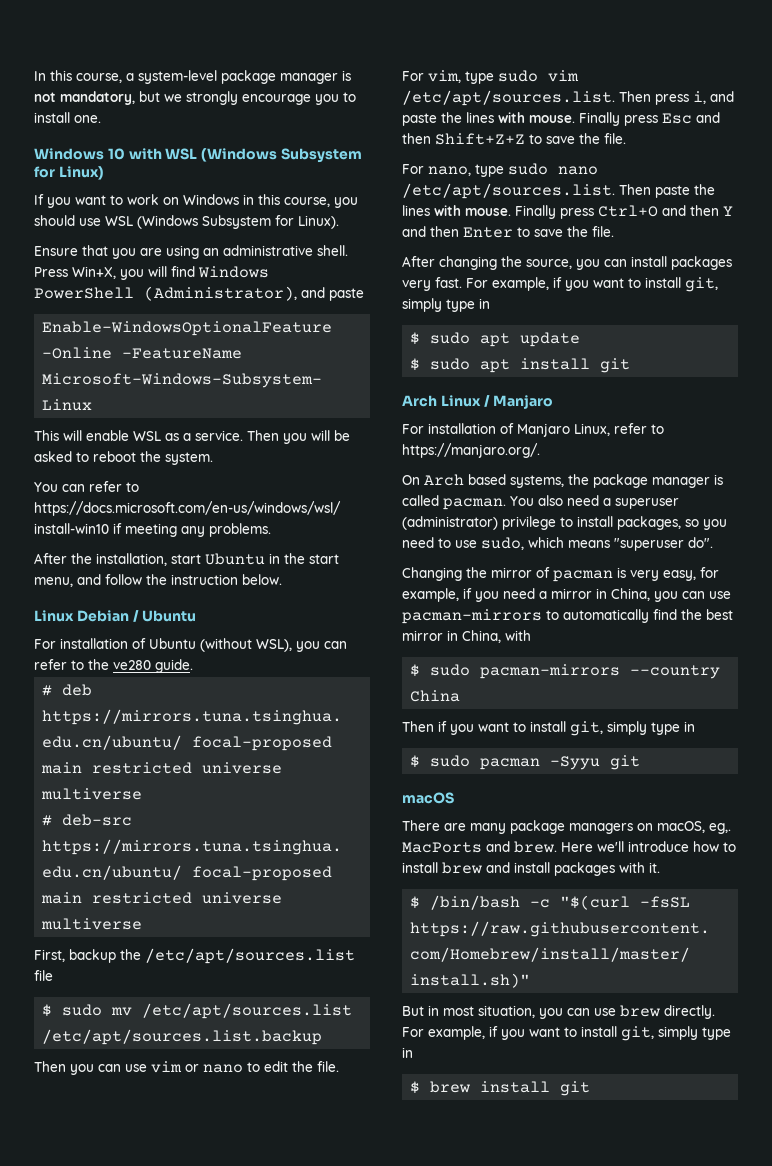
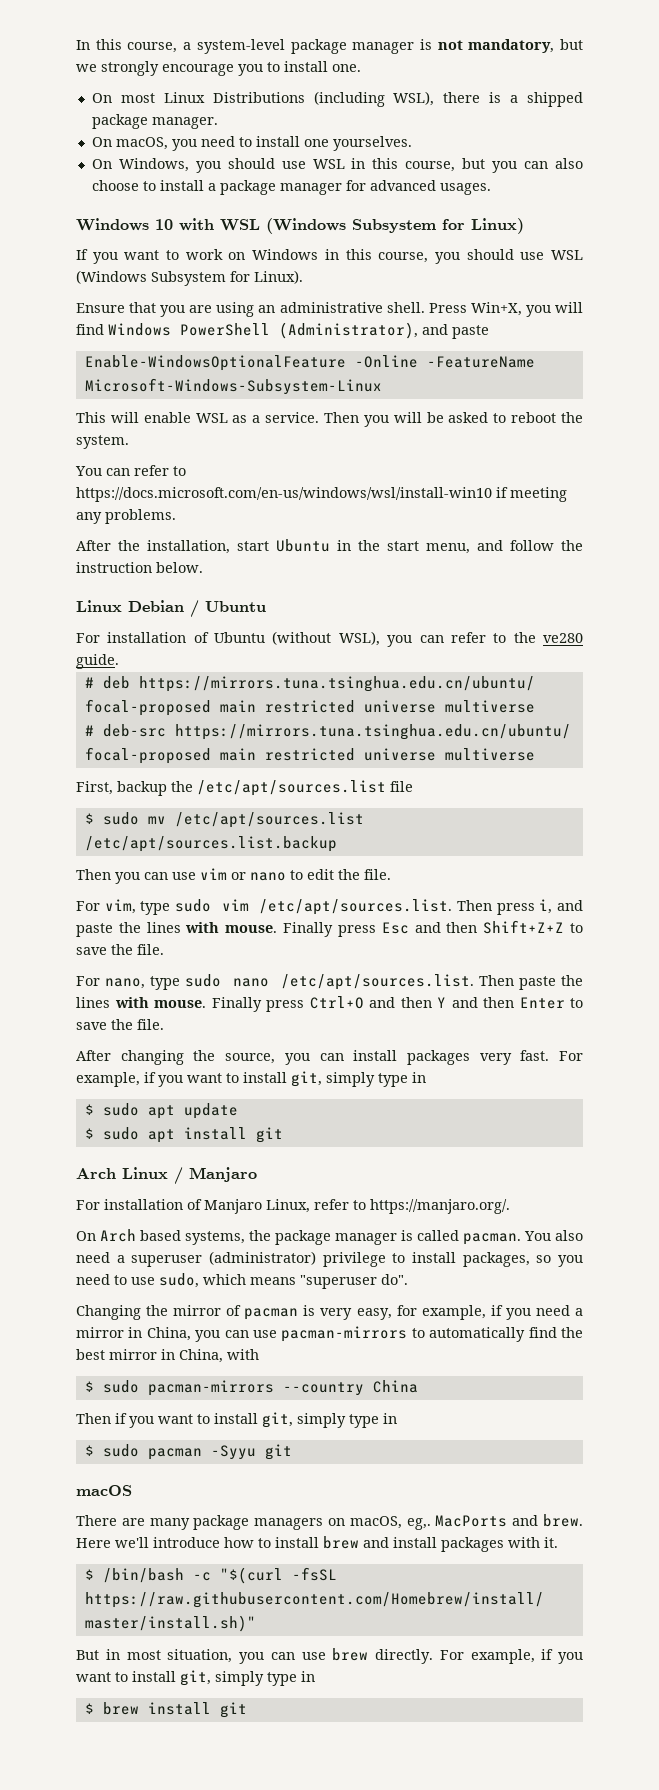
+ On most Linux Distributions (including WSL), there is a shipped package manager.
+ On macOS, you need to install one yourselves.
+ On Windows, you should use WSL in this course, but you can also choose to install a package manager for advanced usages.

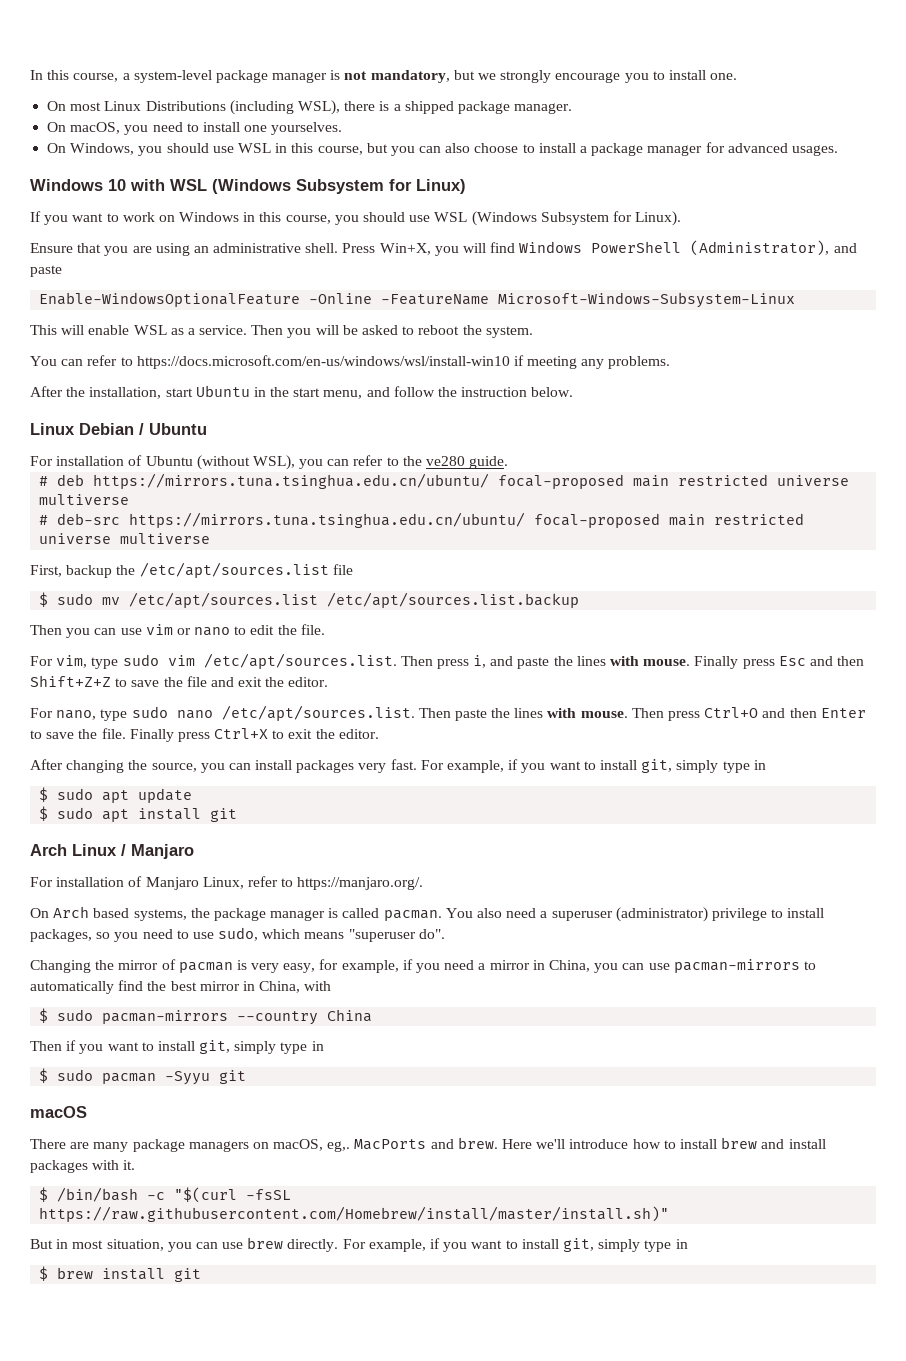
- Finally press Esc and then Shift+Z+Z to save the file.
+ Finally press Esc and then Shift+Z+Z to save the file and exit the editor.
- Finally press Ctrl+O and then Y and then Enter to save the file.
+ Then press Ctrl+O and then Enter to save the file. Finally press Ctrl+X to exit the editor.

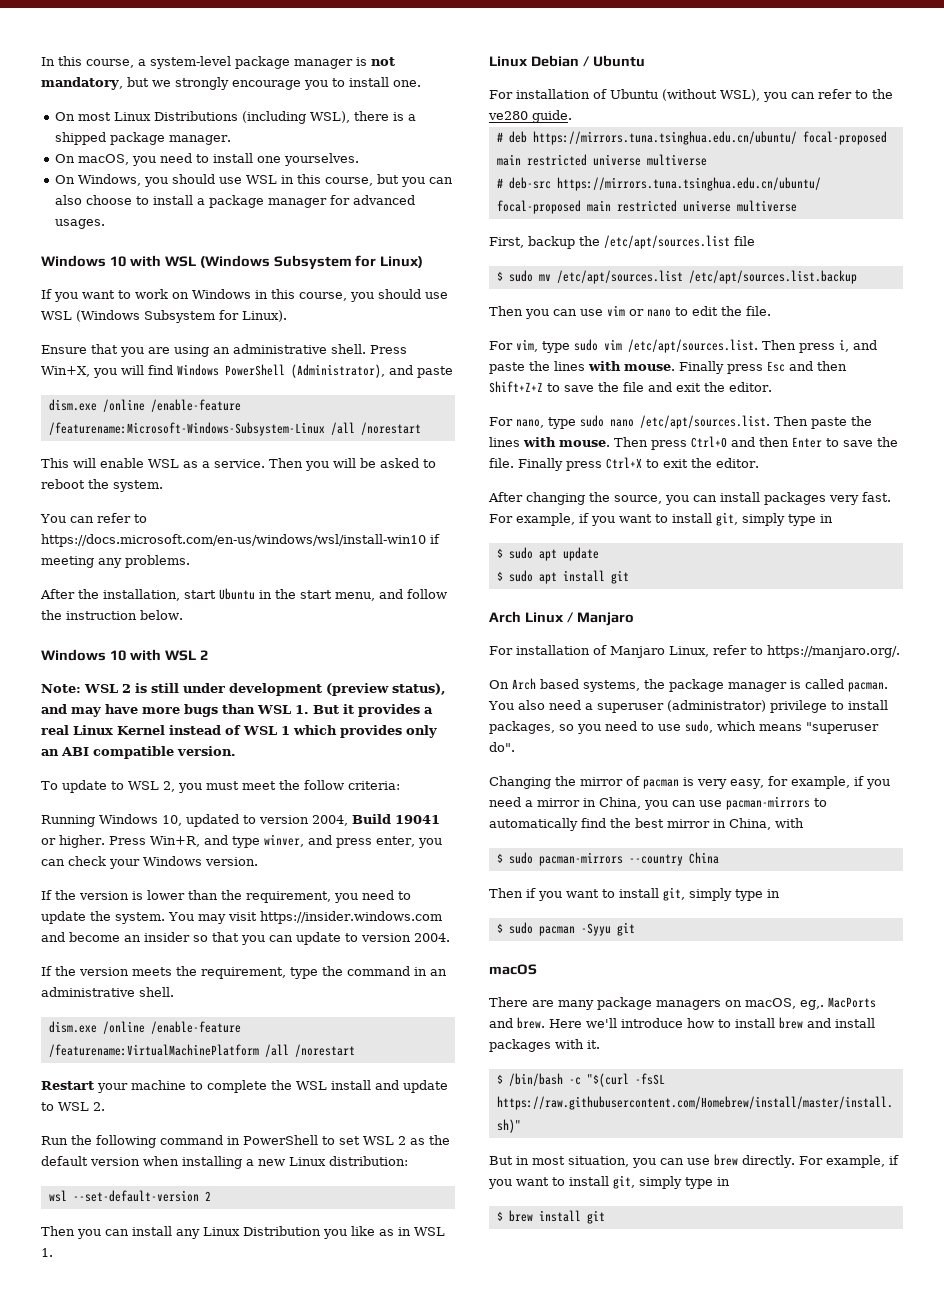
- Enable-WindowsOptionalFeature -Online -FeatureName Microsoft-Windows-Subsystem-Linux
+ dism.exe /online /enable-feature /featurename:Microsoft-Windows-Subsystem-Linux /all /norestart
+ Windows 10 with WSL 2
+ Note: WSL 2 is still under development (preview status), and may have more bugs than WSL 1. But it provides a real Linux Kernel instead of WSL 1 which provides only an ABI compatible version.
+ To update to WSL 2, you must meet the follow criteria:
+ Running Windows 10, updated to version 2004, Build 19041 or higher. Press Win+R, and type winver, and press enter, you can check your Windows version.
+ If the version is lower than the requirement, you need to update the system. You may visit https://insider.windows.com and become an insider so that you can update to version 2004.
+ If the version meets the requirement, type the command in an administrative shell.
+ dism.exe /online /enable-feature /featurename:VirtualMachinePlatform /all /norestart
+ Restart your machine to complete the WSL install and update to WSL 2.
+ Run the following command in PowerShell to set WSL 2 as the default version when installing a new Linux distribution:
+ wsl --set-default-version 2
+ Then you can install any Linux Distribution you like as in WSL 1.

